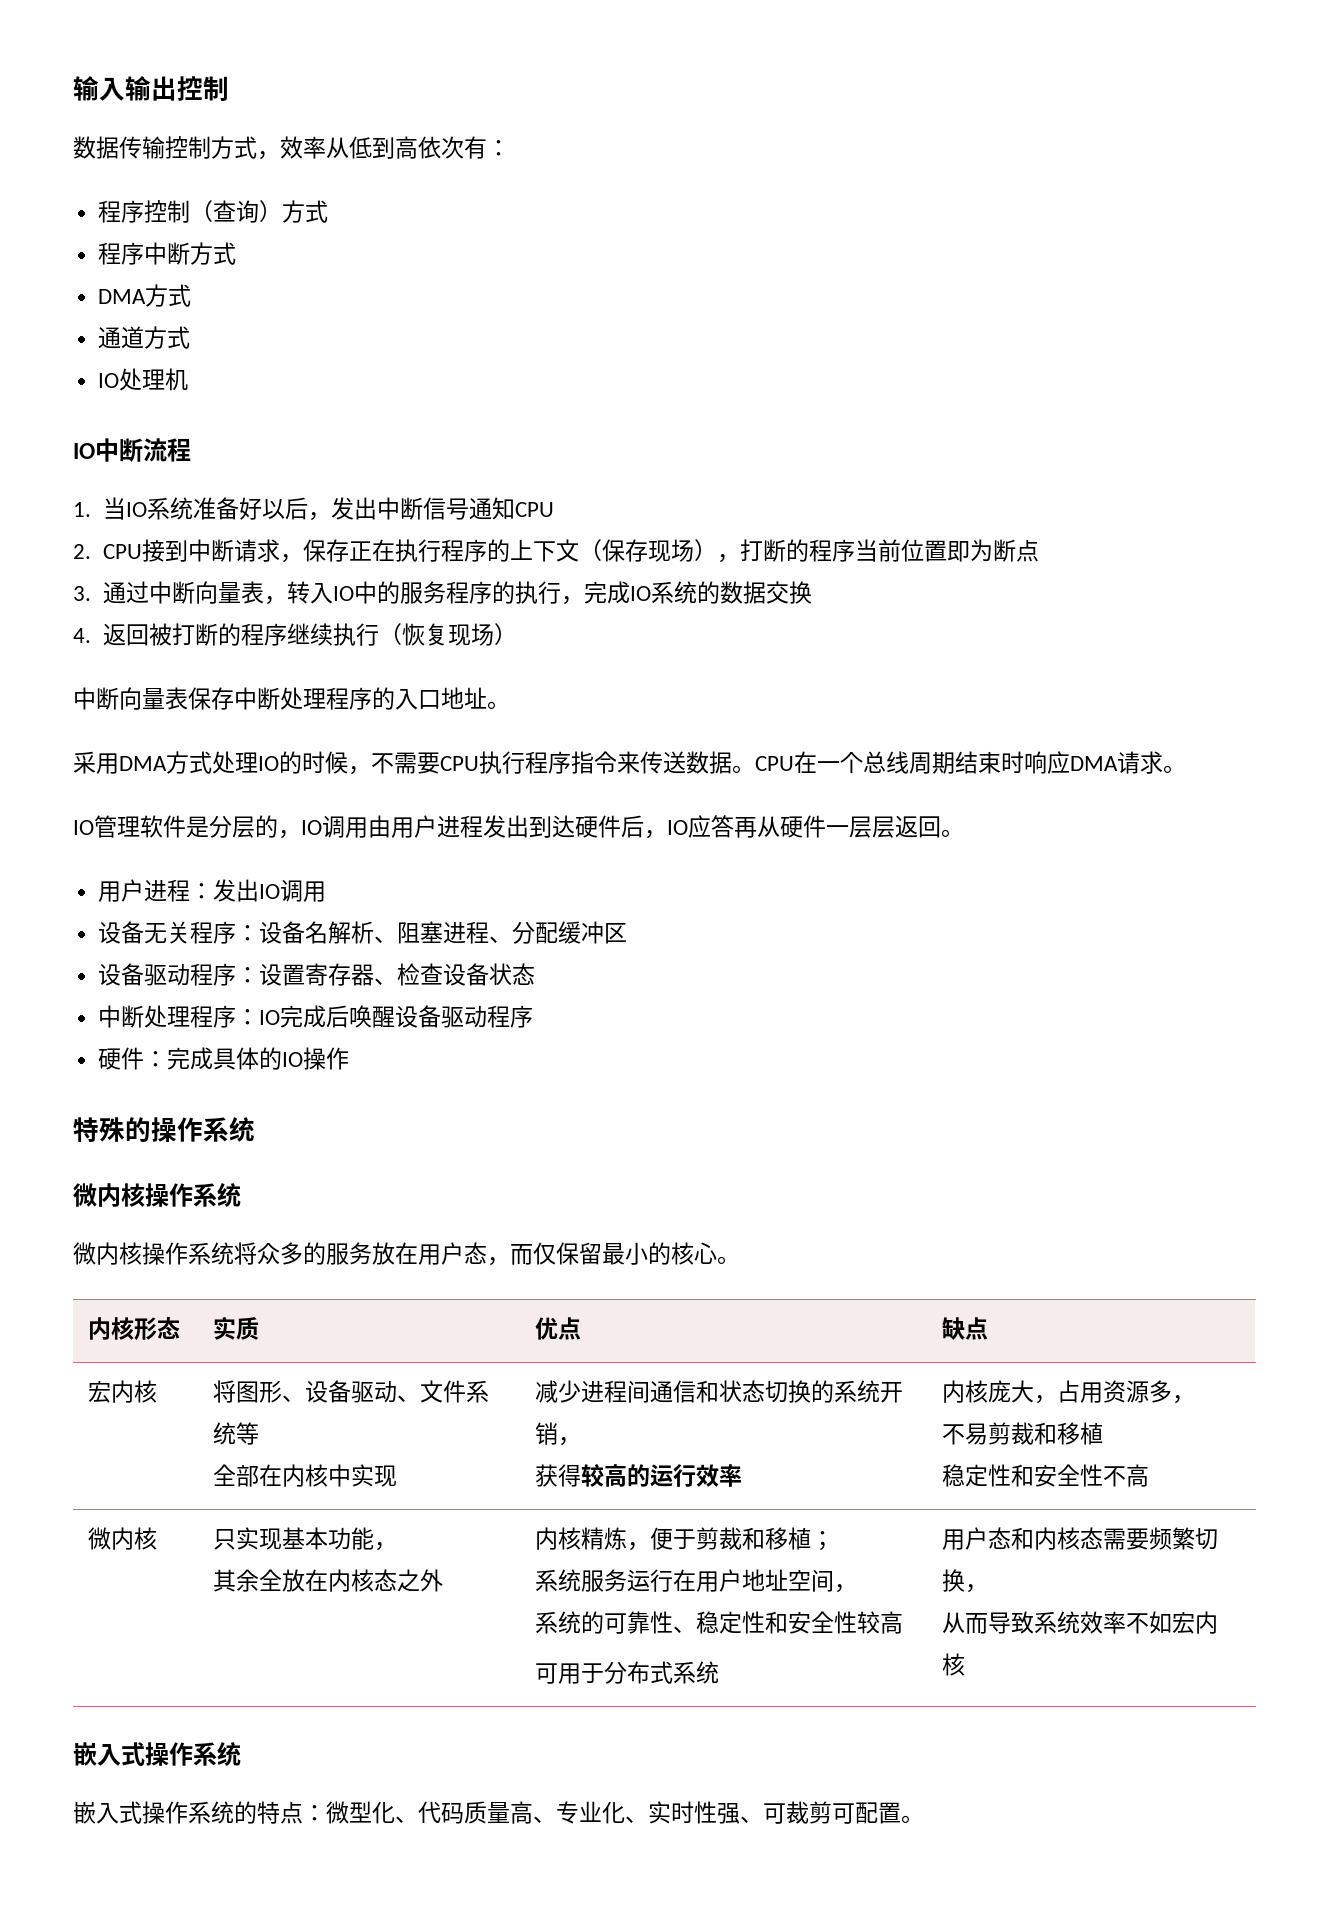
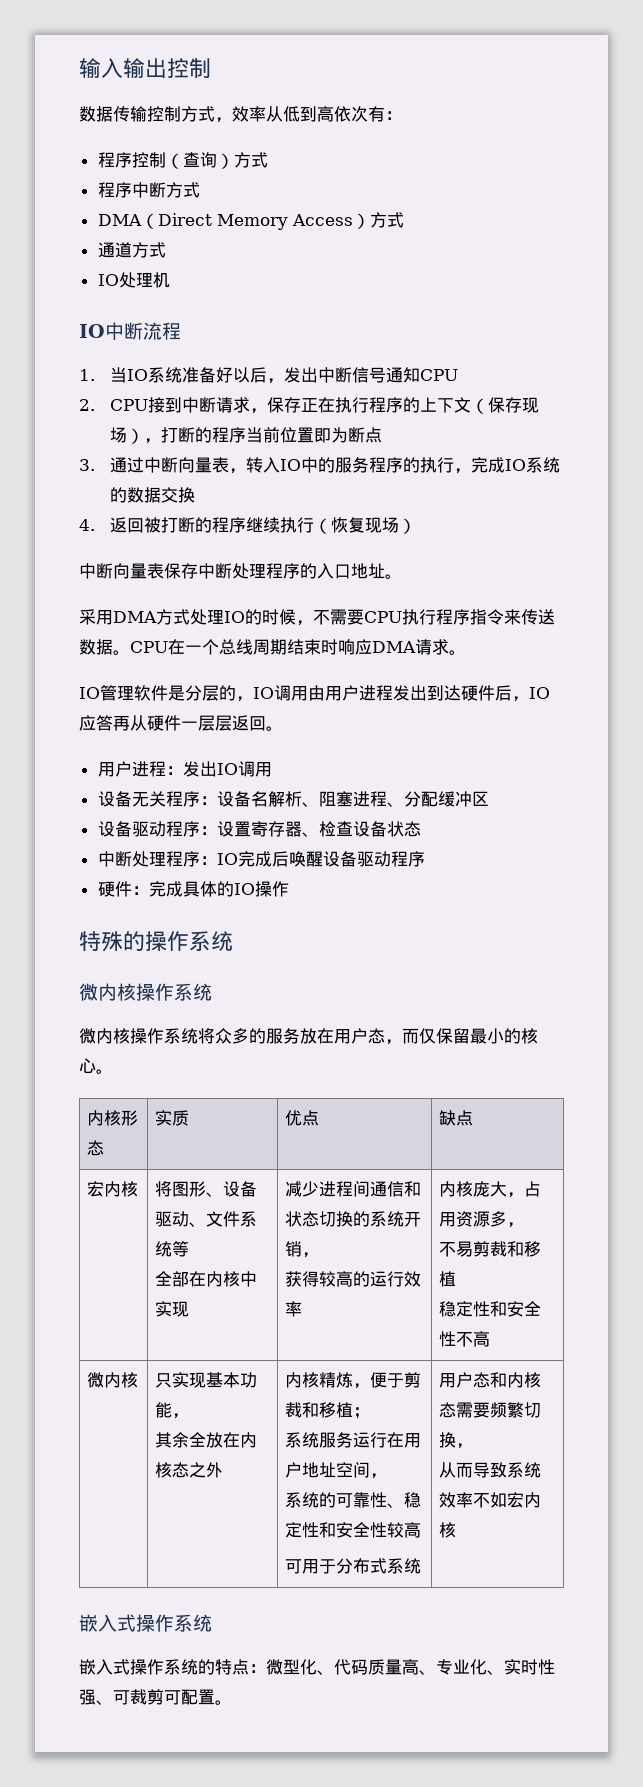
  程序中断方式
- DMA方式
+ DMA（Direct Memory Access）方式

